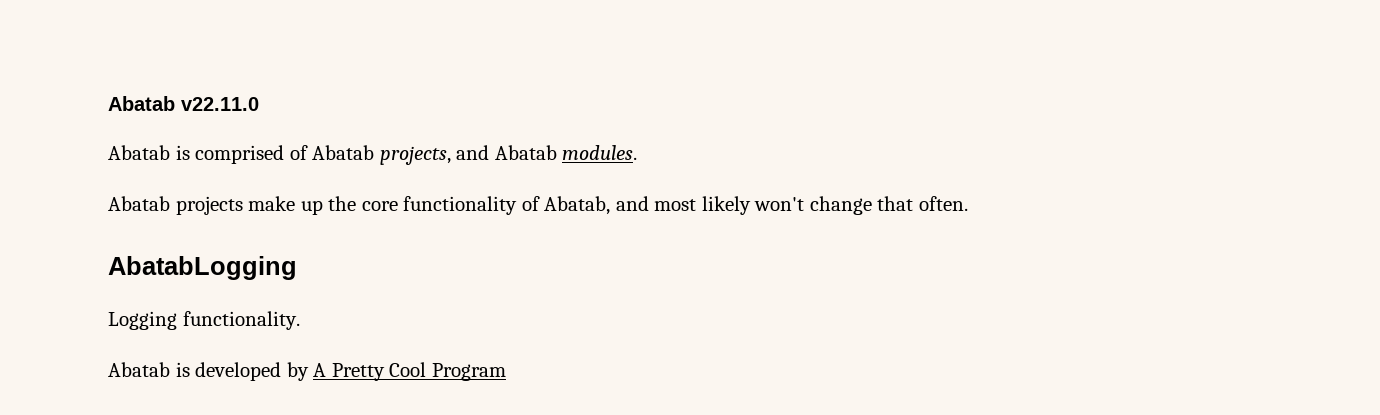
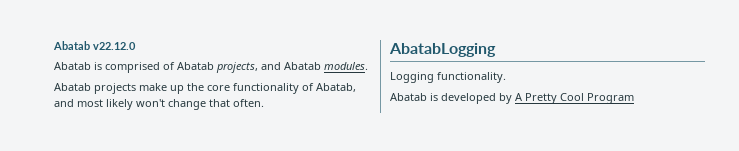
- Abatab v22.11.0
+ Abatab v22.12.0

